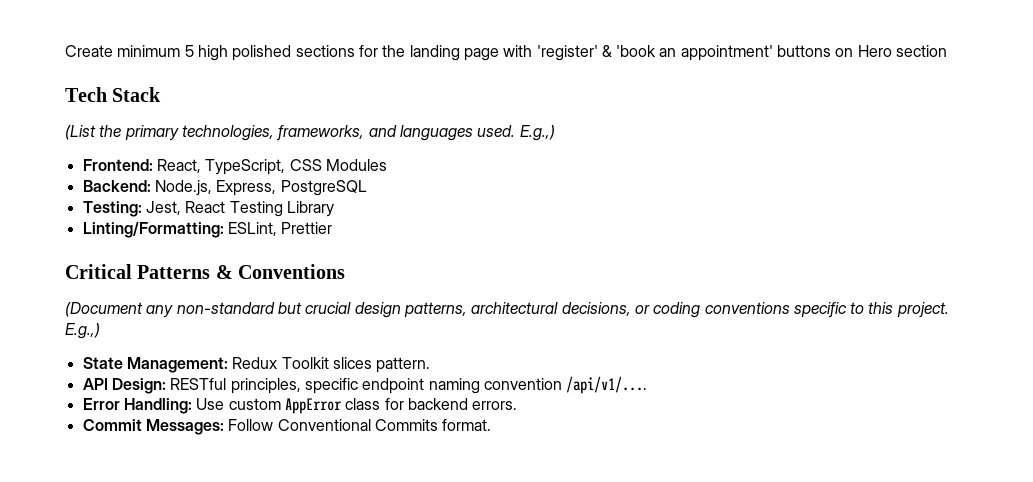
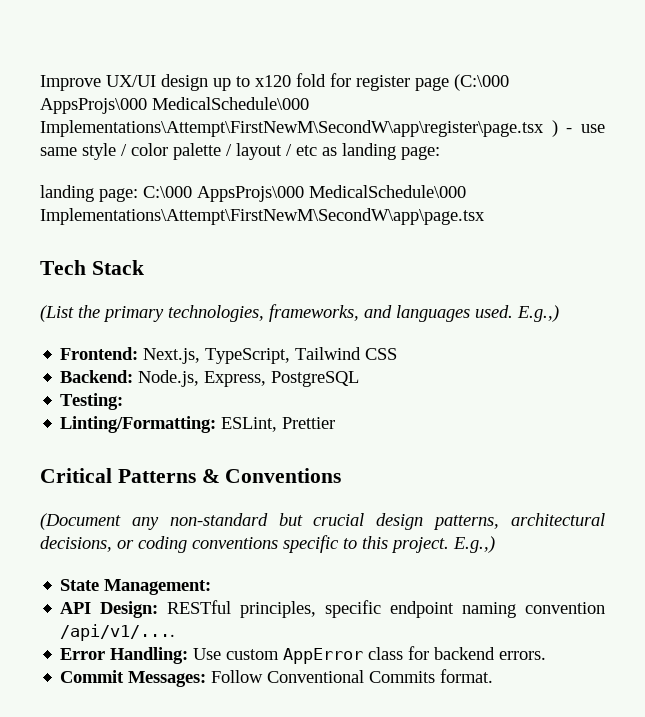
- Create minimum 5 high polished sections for the landing page with 'register' & 'book an appointment' buttons on Hero section
+ Improve UX/UI design up to x120 fold for register page (C:\000 AppsProjs\000 MedicalSchedule\000 Implementations\Attempt\FirstNewM\SecondW\app\register\page.tsx ) - use same style / color palette / layout / etc as landing page:
+ landing page: C:\000 AppsProjs\000 MedicalSchedule\000 Implementations\Attempt\FirstNewM\SecondW\app\page.tsx
- Frontend: React, TypeScript, CSS Modules
+ Frontend: Next.js, TypeScript, Tailwind CSS
- Testing: Jest, React Testing Library
+ Testing:
- State Management: Redux Toolkit slices pattern.
+ State Management:

